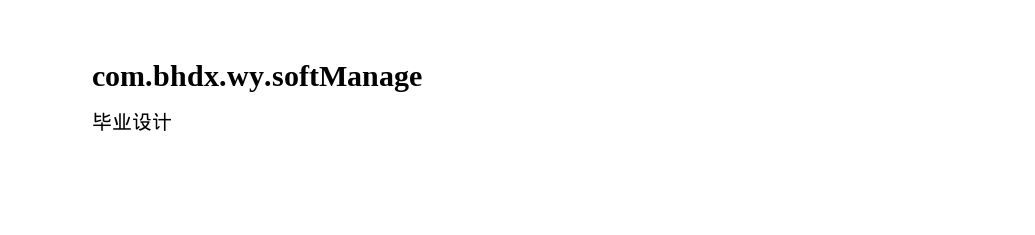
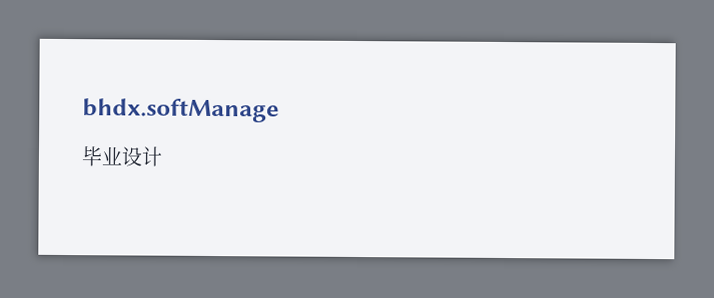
- com.bhdx.wy.softManage
+ bhdx.softManage

